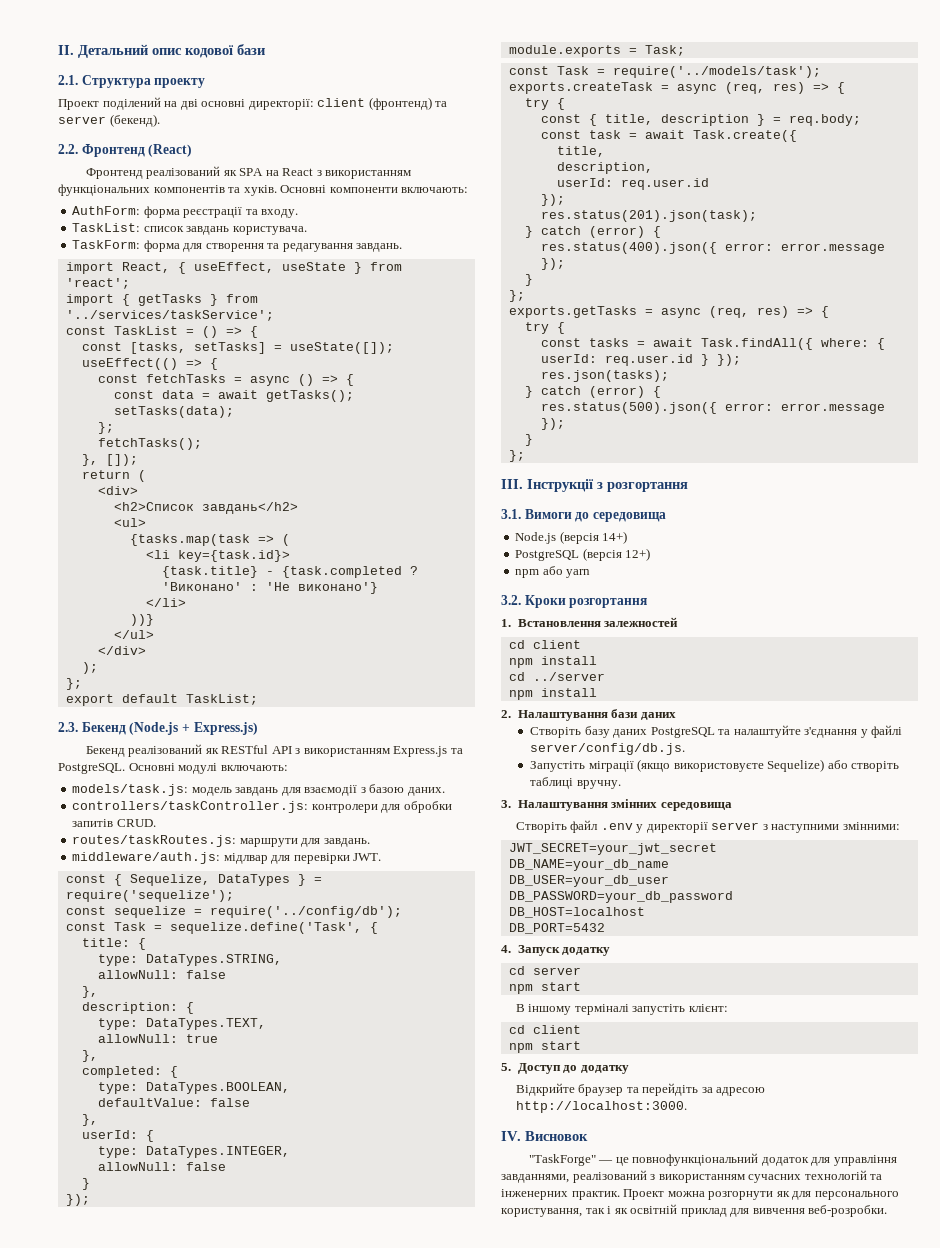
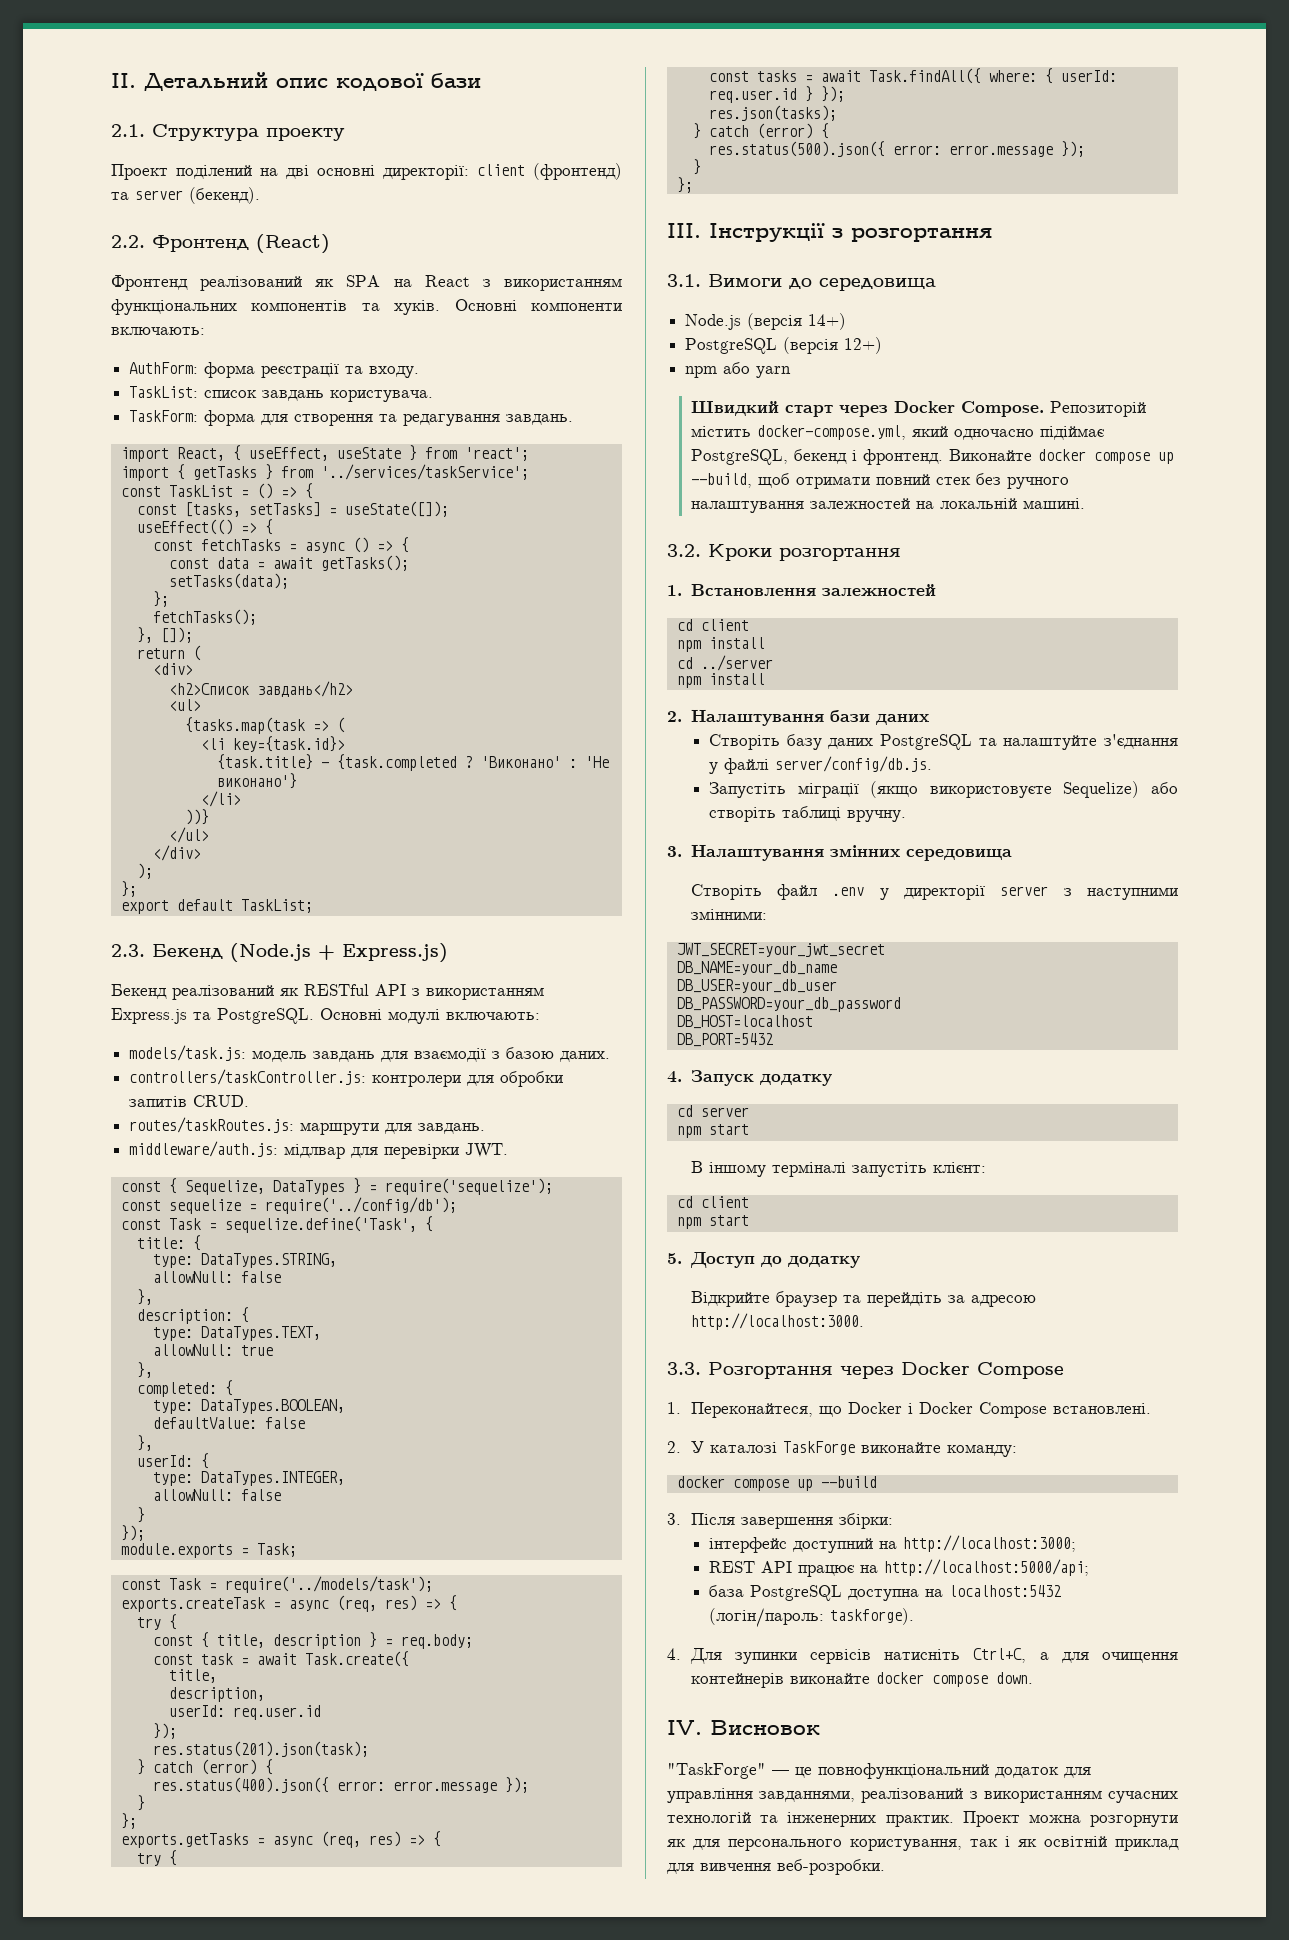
+ Швидкий старт через Docker Compose. Репозиторій містить docker-compose.yml, який одночасно підіймає PostgreSQL, бекенд і фронтенд. Виконайте docker compose up --build, щоб отримати повний стек без ручного налаштування залежностей на локальній машині.
+ 3.3. Розгортання через Docker Compose
+ 1. Переконайтеся, що Docker і Docker Compose встановлені.
+ 2. У каталозі TaskForge виконайте команду:
+ docker compose up --build
+ 3. Після завершення збірки:
+ інтерфейс доступний на http://localhost:3000;
+ REST API працює на http://localhost:5000/api;
+ база PostgreSQL доступна на localhost:5432 (логін/пароль: taskforge).
+ 4. Для зупинки сервісів натисніть Ctrl+C, а для очищення контейнерів виконайте docker compose down.

